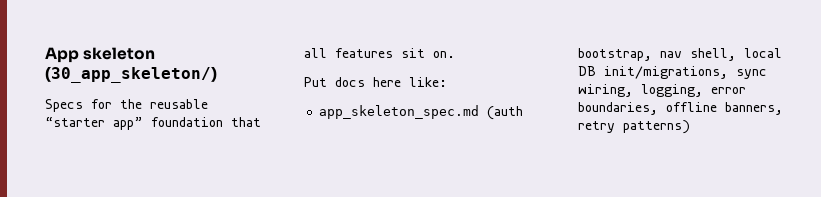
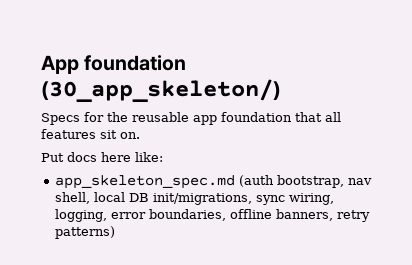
- App skeleton (30_app_skeleton/)
+ App foundation (30_app_skeleton/)
- Specs for the reusable “starter app” foundation that all features sit on.
+ Specs for the reusable app foundation that all features sit on.

